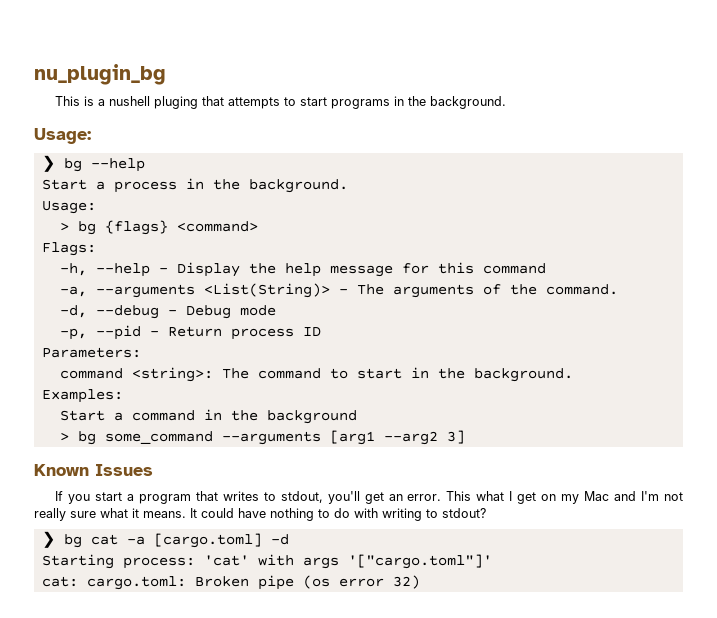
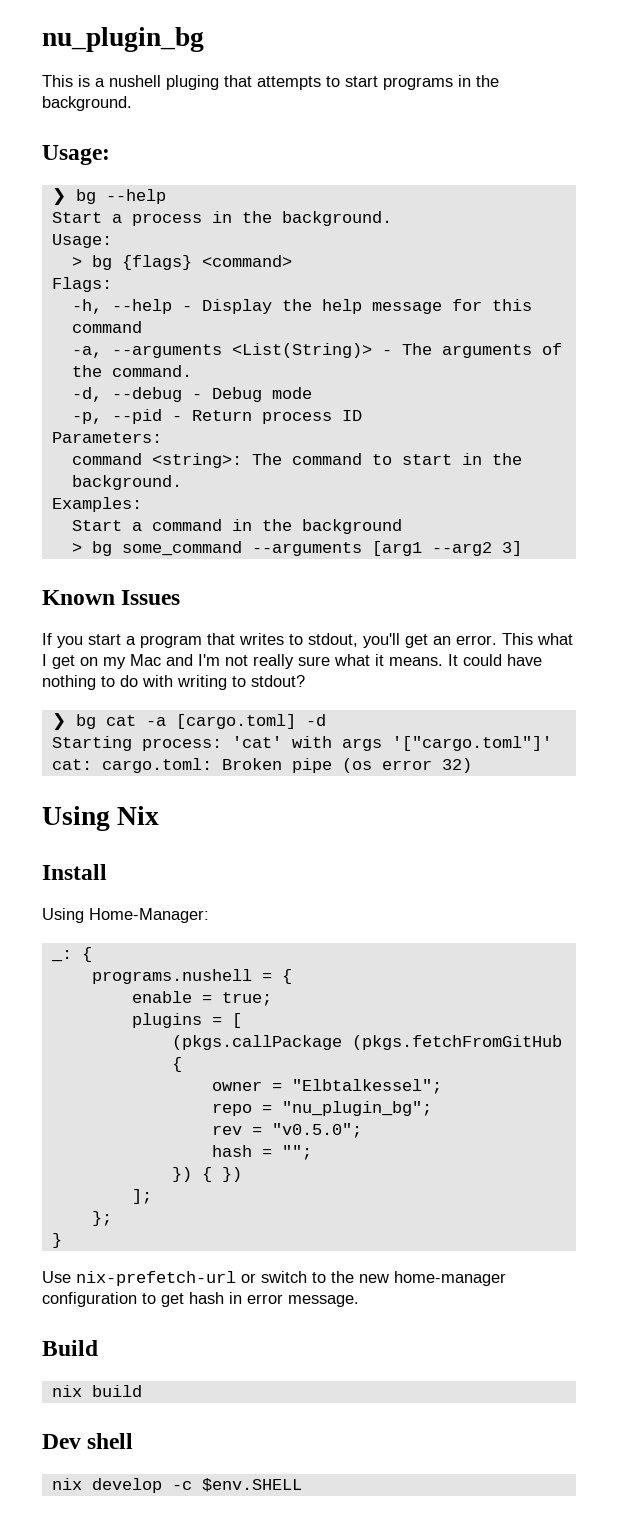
+ Using Nix
+ Install
+ Using Home-Manager:
+ _: {
+ programs.nushell = {
+ enable = true;
+ plugins = [
+ (pkgs.callPackage (pkgs.fetchFromGitHub {
+ owner = "Elbtalkessel";
+ repo = "nu_plugin_bg";
+ rev = "v0.5.0";
+ hash = "";
+ }) { })
+ ];
+ };
+ }
+ Use nix-prefetch-url or switch to the new home-manager configuration to get hash in error message.
+ Build
+ nix build
+ Dev shell
+ nix develop -c $env.SHELL

